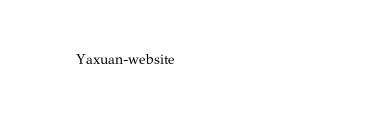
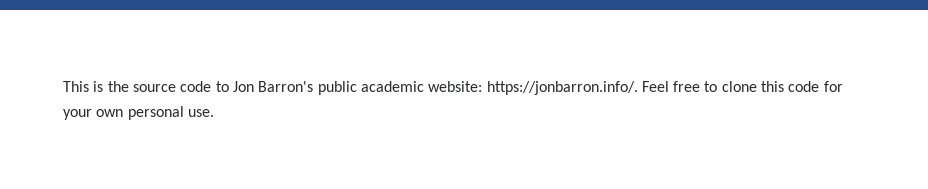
- Yaxuan-website
+ This is the source code to Jon Barron's public academic website: https://jonbarron.info/. Feel free to clone this code for your own personal use.

